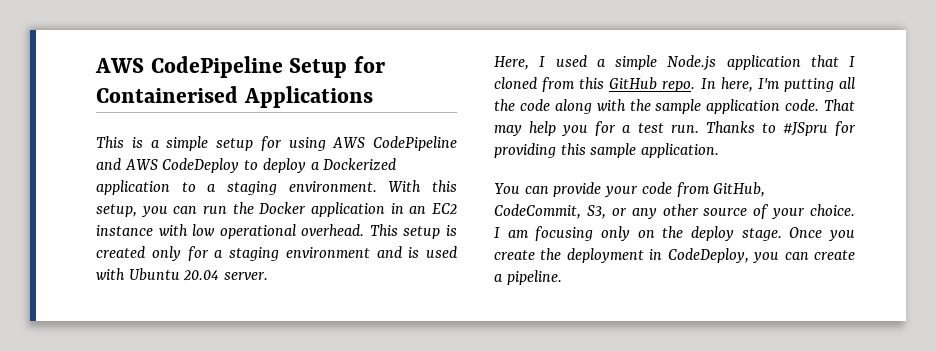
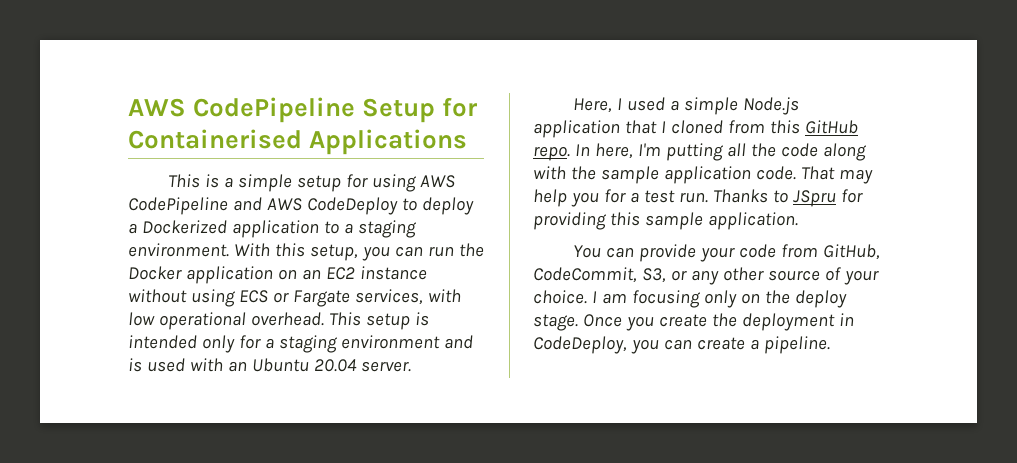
- With this setup, you can run the Docker application in an EC2 instance with low operational overhead.
+ With this setup, you can run the Docker application on an EC2 instance without using ECS or Fargate services, with low operational overhead.
- This setup is created only for a staging environment and is used with Ubuntu 20.04 server.
+ This setup is intended only for a staging environment and is used with an Ubuntu 20.04 server.
- Thanks to #JSpru for providing this sample application.
+ Thanks to JSpru for providing this sample application.

